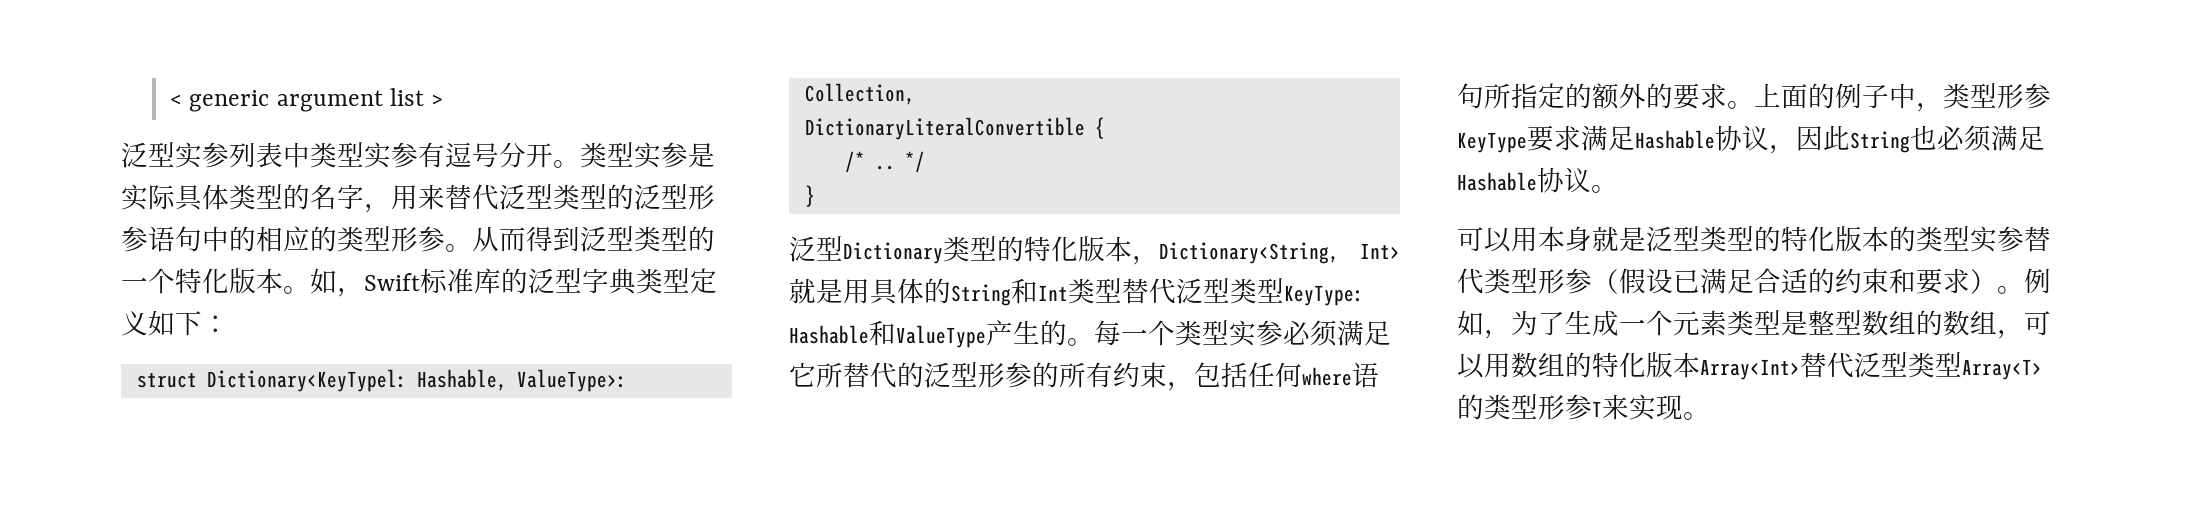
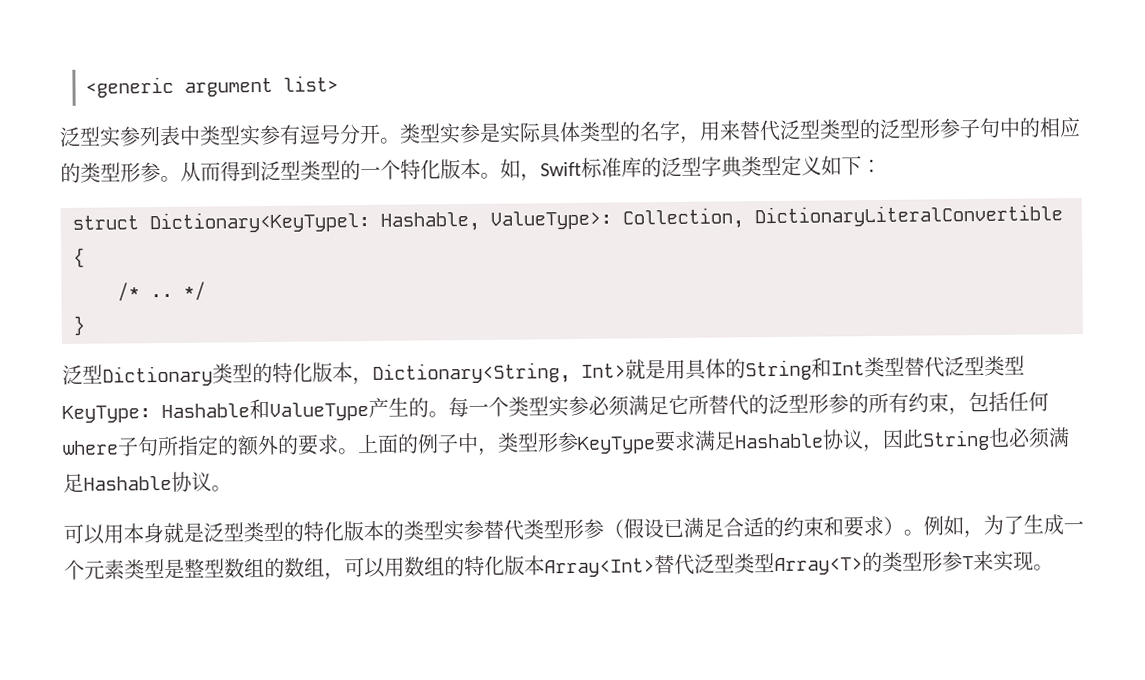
- < generic argument list >
+ <generic argument list>
- 类型实参是实际具体类型的名字，用来替代泛型类型的泛型形参语句中的相应的类型形参。
+ 类型实参是实际具体类型的名字，用来替代泛型类型的泛型形参子句中的相应的类型形参。
- struct Dictionary<KeyTypel: Hashable, ValueType>: Collection,
- DictionaryLiteralConvertible {
+ struct Dictionary<KeyTypel: Hashable, ValueType>: Collection, DictionaryLiteralConvertible {
- 每一个类型实参必须满足它所替代的泛型形参的所有约束，包括任何where语句所指定的额外的要求。
+ 每一个类型实参必须满足它所替代的泛型形参的所有约束，包括任何where子句所指定的额外的要求。

